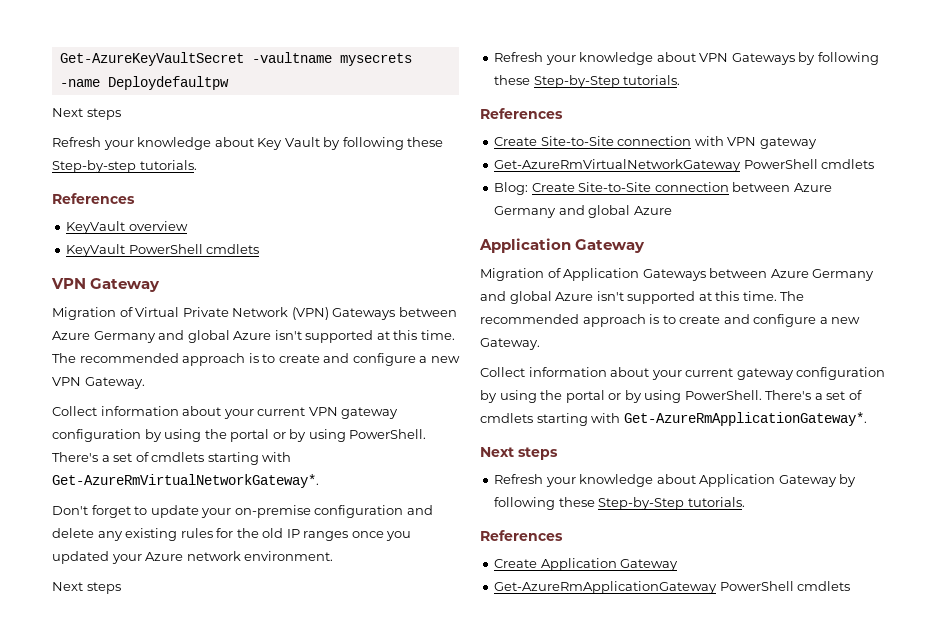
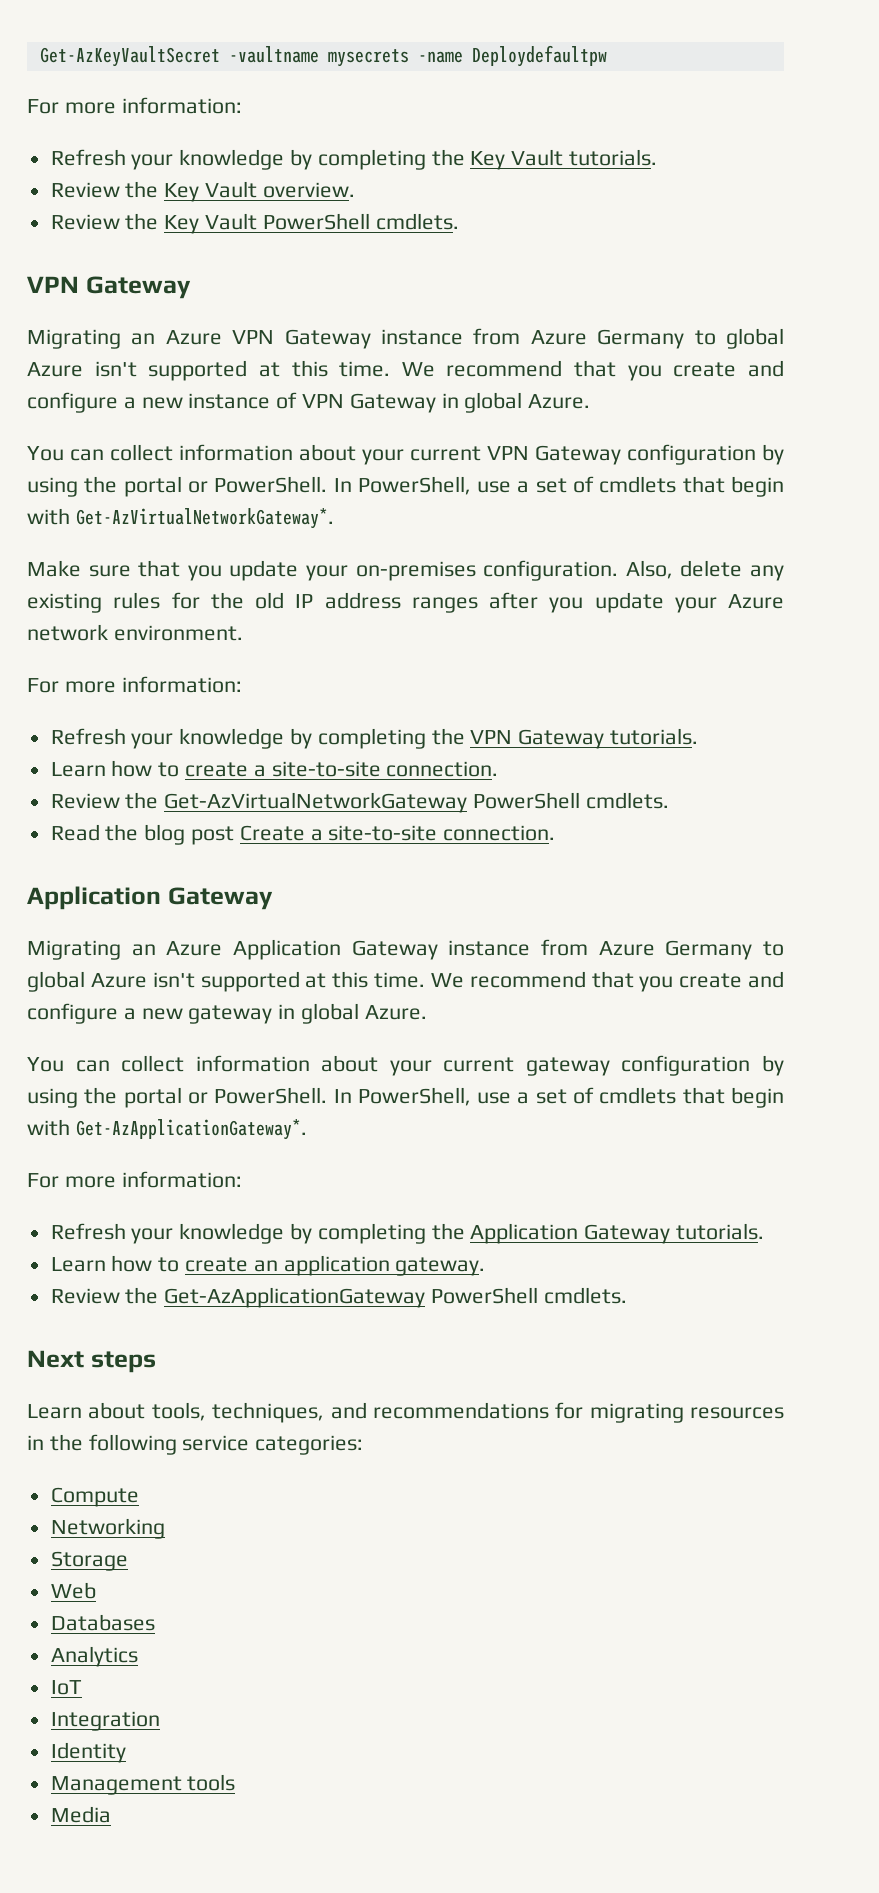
- Get-AzureKeyVaultSecret -vaultname mysecrets -name Deploydefaultpw
+ Get-AzKeyVaultSecret -vaultname mysecrets -name Deploydefaultpw
+ For more information:
+ Refresh your knowledge by completing the Key Vault tutorials.
+ Review the Key Vault overview.
+ Review the Key Vault PowerShell cmdlets.
+ VPN Gateway
+ Migrating an Azure VPN Gateway instance from Azure Germany to global Azure isn't supported at this time. We recommend that you create and configure a new instance of VPN Gateway in global Azure.
+ You can collect information about your current VPN Gateway configuration by using the portal or PowerShell. In PowerShell, use a set of cmdlets that begin with Get-AzVirtualNetworkGateway*.
+ Make sure that you update your on-premises configuration. Also, delete any existing rules for the old IP address ranges after you update your Azure network environment.
+ For more information:
+ Refresh your knowledge by completing the VPN Gateway tutorials.
+ Learn how to create a site-to-site connection.
+ Review the Get-AzVirtualNetworkGateway PowerShell cmdlets.
+ Read the blog post Create a site-to-site connection.
+ Application Gateway
+ Migrating an Azure Application Gateway instance from Azure Germany to global Azure isn't supported at this time. We recommend that you create and configure a new gateway in global Azure.
+ You can collect information about your current gateway configuration by using the portal or PowerShell. In PowerShell, use a set of cmdlets that begin with Get-AzApplicationGateway*.
+ For more information:
+ Refresh your knowledge by completing the Application Gateway tutorials.
+ Learn how to create an application gateway.
+ Review the Get-AzApplicationGateway PowerShell cmdlets.
  Next steps
- Refresh your knowledge about Key Vault by following these Step-by-step tutorials.
- References
- KeyVault overview
- KeyVault PowerShell cmdlets
- VPN Gateway
- Migration of Virtual Private Network (VPN) Gateways between Azure Germany and global Azure isn't supported at this time. The recommended approach is to create and configure a new VPN Gateway.
- Collect information about your current VPN gateway configuration by using the portal or by using PowerShell. There's a set of cmdlets starting with Get-AzureRmVirtualNetworkGateway*.
- Don't forget to update your on-premise configuration and delete any existing rules for the old IP ranges once you updated your Azure network environment.
- Next steps
- Refresh your knowledge about VPN Gateways by following these Step-by-Step tutorials.
- References
- Create Site-to-Site connection with VPN gateway
- Get-AzureRmVirtualNetworkGateway PowerShell cmdlets
- Blog: Create Site-to-Site connection between Azure Germany and global Azure
- Application Gateway
- Migration of Application Gateways between Azure Germany and global Azure isn't supported at this time. The recommended approach is to create and configure a new Gateway.
- Collect information about your current gateway configuration by using the portal or by using PowerShell. There's a set of cmdlets starting with Get-AzureRmApplicationGateway*.
- Next steps
- Refresh your knowledge about Application Gateway by following these Step-by-Step tutorials.
- References
- Create Application Gateway
- Get-AzureRmApplicationGateway PowerShell cmdlets
+ Learn about tools, techniques, and recommendations for migrating resources in the following service categories:
+ Compute
+ Networking
+ Storage
+ Web
+ Databases
+ Analytics
+ IoT
+ Integration
+ Identity
+ Management tools
+ Media

